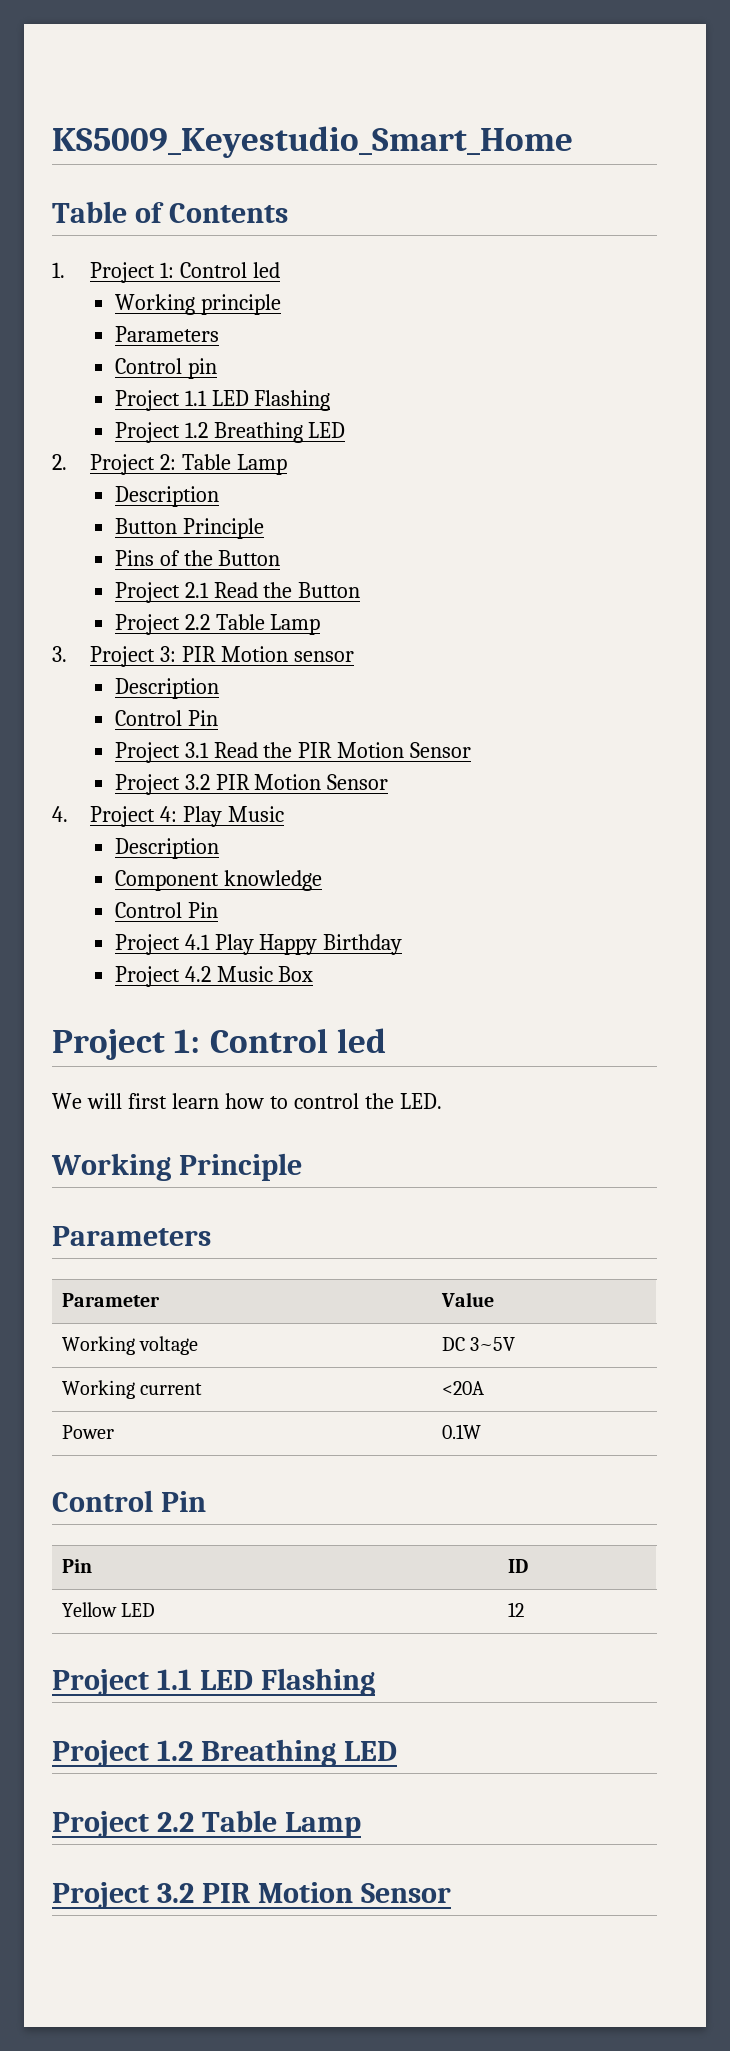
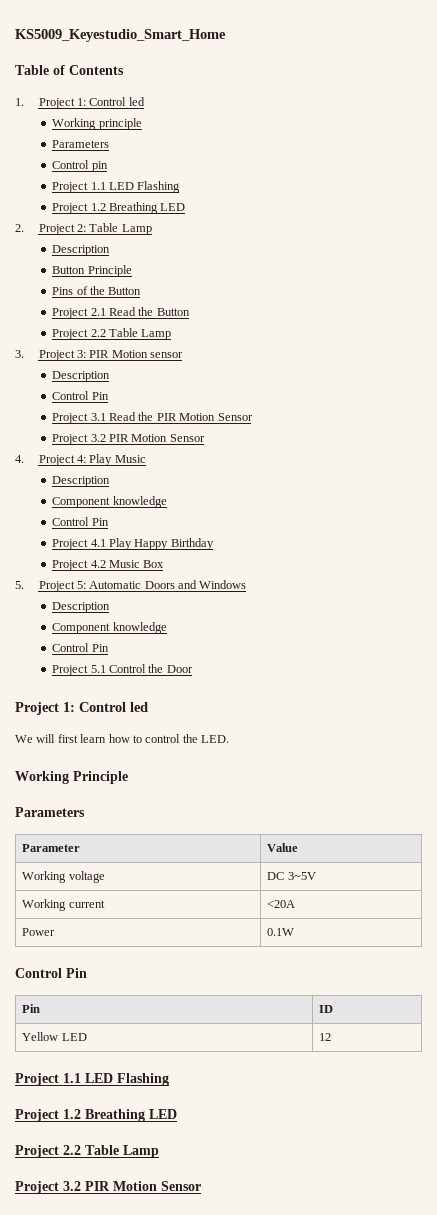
+ 5. Project 5: Automatic Doors and Windows
+ Description
+ Component knowledge
+ Control Pin
+ Project 5.1 Control the Door

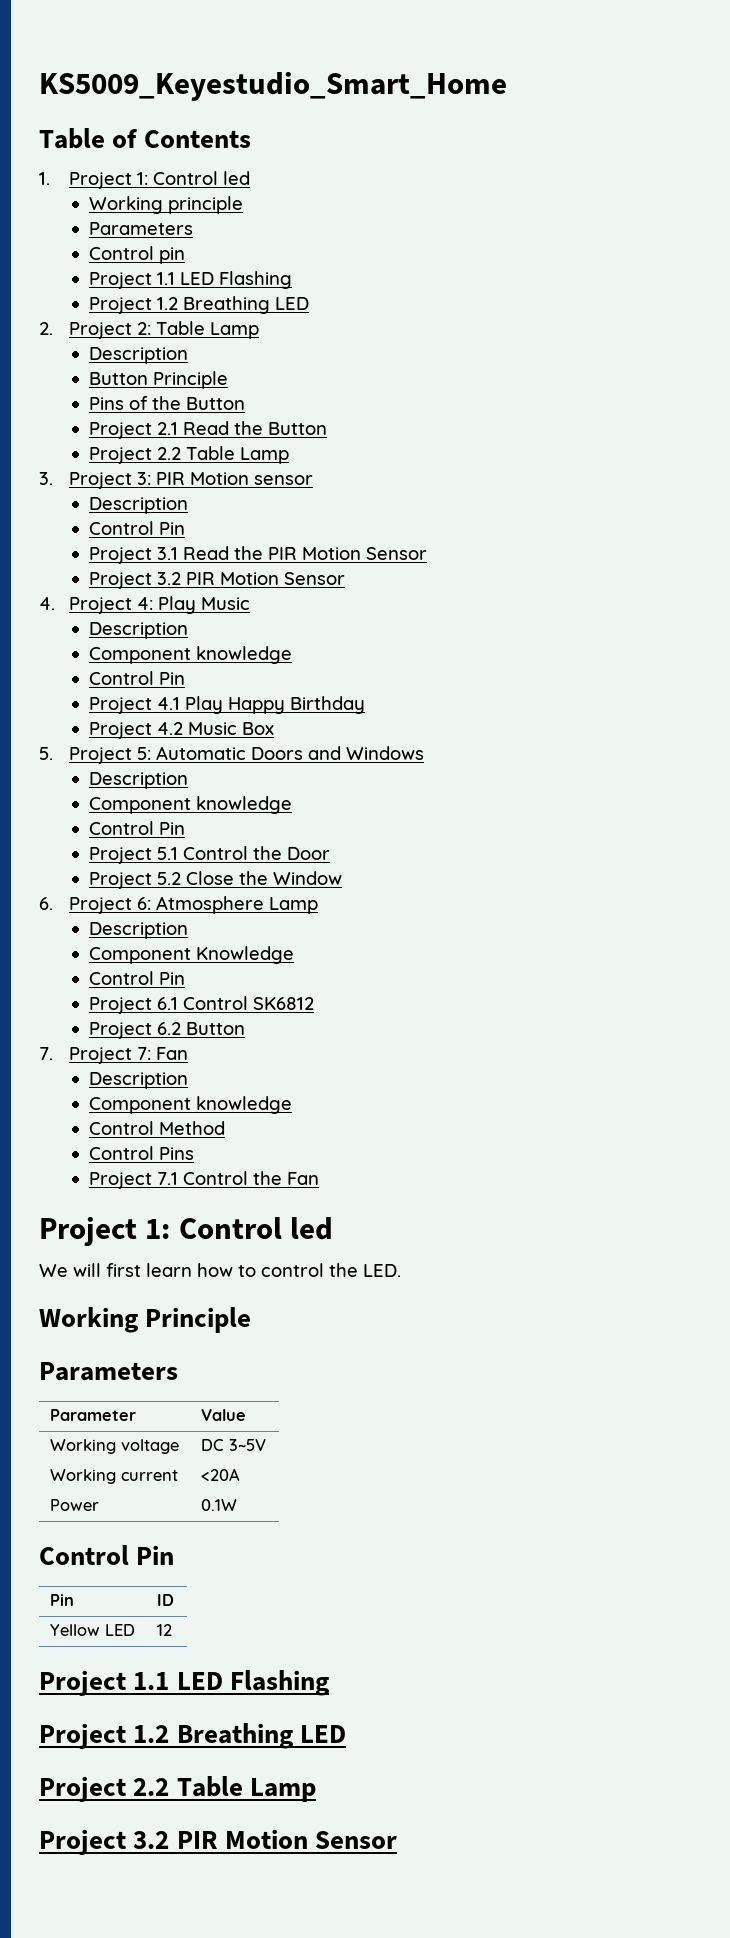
+ Project 5.2 Close the Window
+ 6. Project 6: Atmosphere Lamp
+ Description
+ Component Knowledge
+ Control Pin
+ Project 6.1 Control SK6812
+ Project 6.2 Button
+ 7. Project 7: Fan
+ Description
+ Component knowledge
+ Control Method
+ Control Pins
+ Project 7.1 Control the Fan

